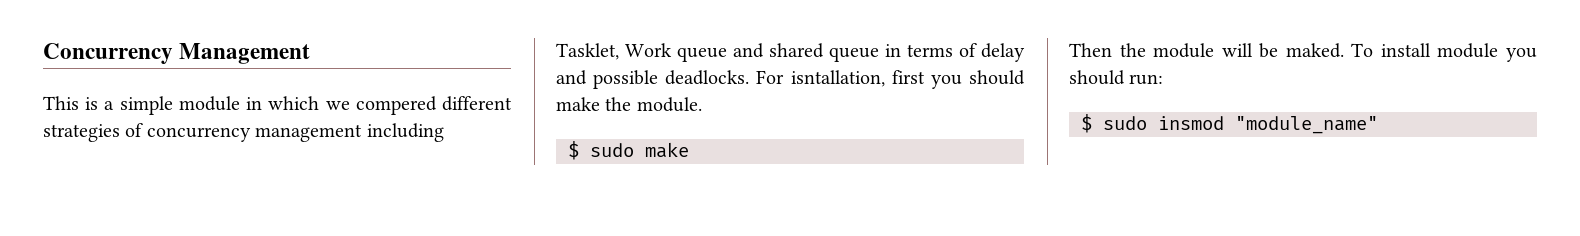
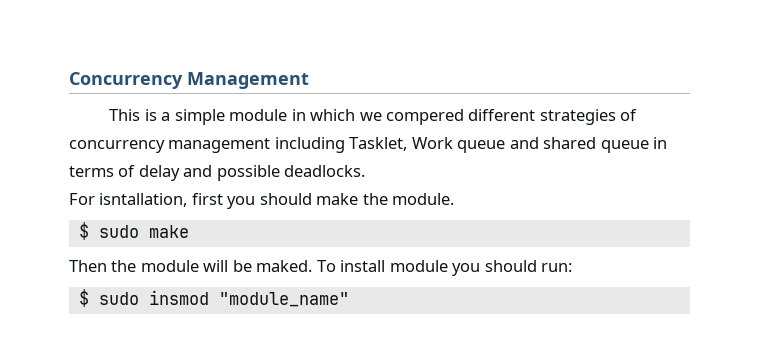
- This is a simple module in which we compered different strategies of concurrency management including Tasklet, Work queue and shared queue in terms of delay and possible deadlocks. For isntallation, first you should make the module.
+ This is a simple module in which we compered different strategies of concurrency management including Tasklet, Work queue and shared queue in terms of delay and possible deadlocks.
+ For isntallation, first you should make the module.

